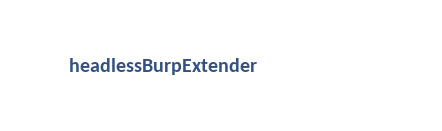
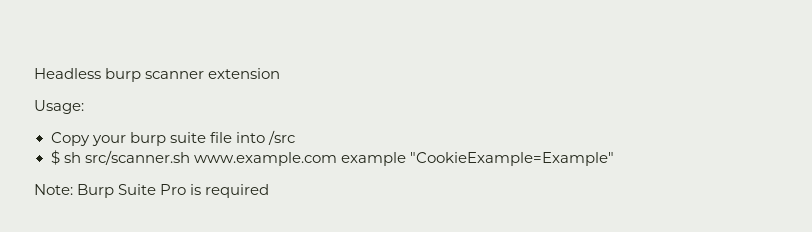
- headlessBurpExtender
+ Headless burp scanner extension
+ Usage:
+ Copy your burp suite file into /src
+ $ sh src/scanner.sh www.example.com example "CookieExample=Example"
+ Note: Burp Suite Pro is required

